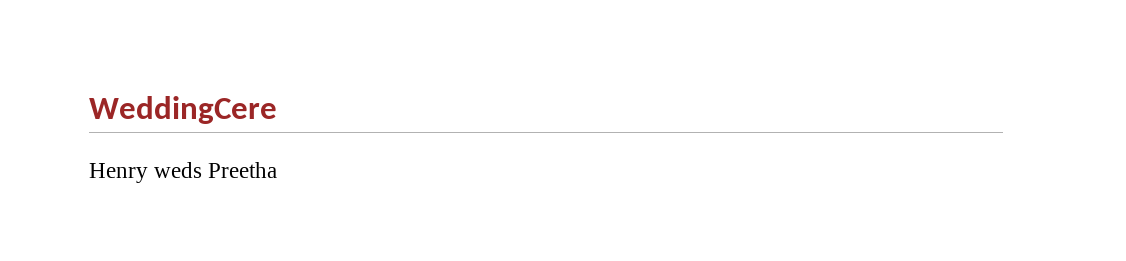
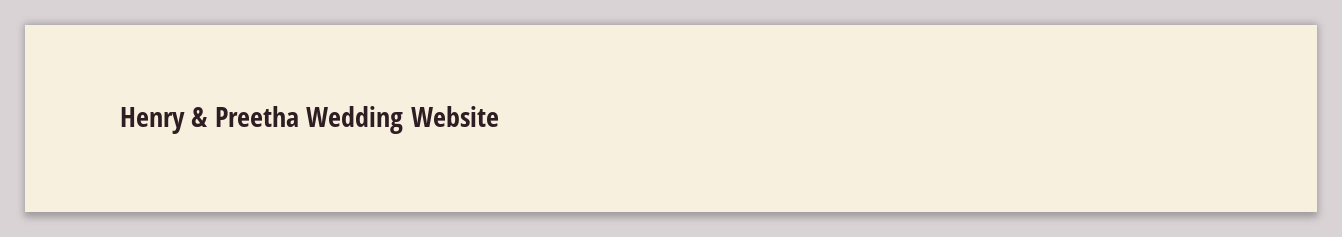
- WeddingCere
- Henry weds Preetha
+ Henry & Preetha Wedding Website

